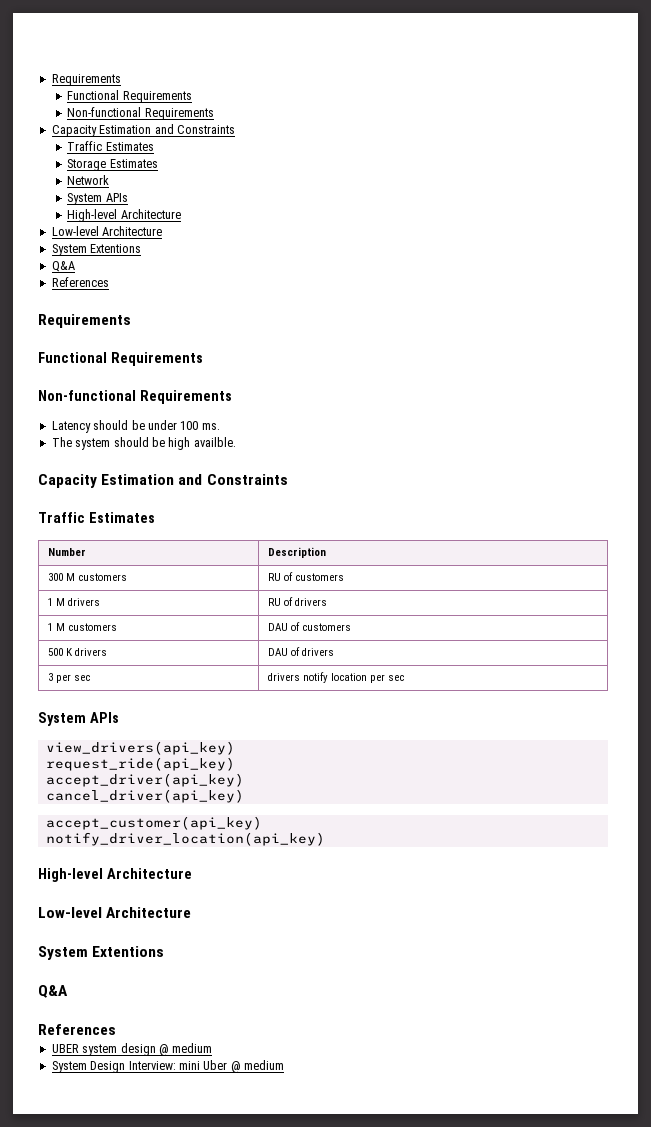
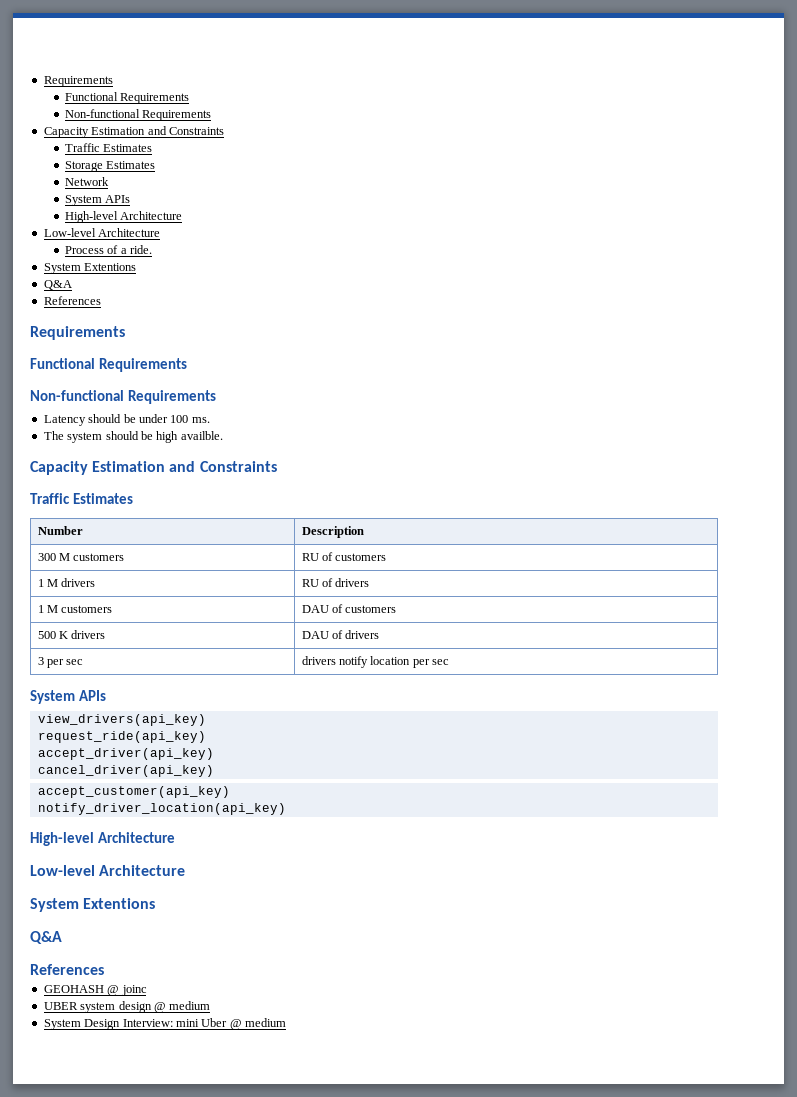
+ Process of a ride.
+ GEOHASH @ joinc

